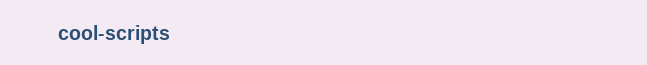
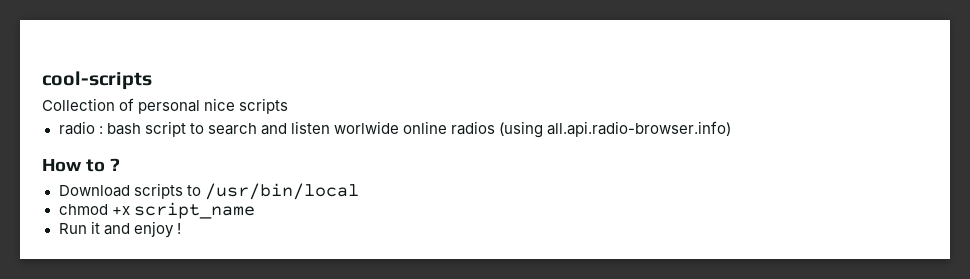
+ Collection of personal nice scripts
+ radio : bash script to search and listen worlwide online radios (using all.api.radio-browser.info)
+ How to ?
+ Download scripts to /usr/bin/local
+ chmod +x script_name
+ Run it and enjoy !

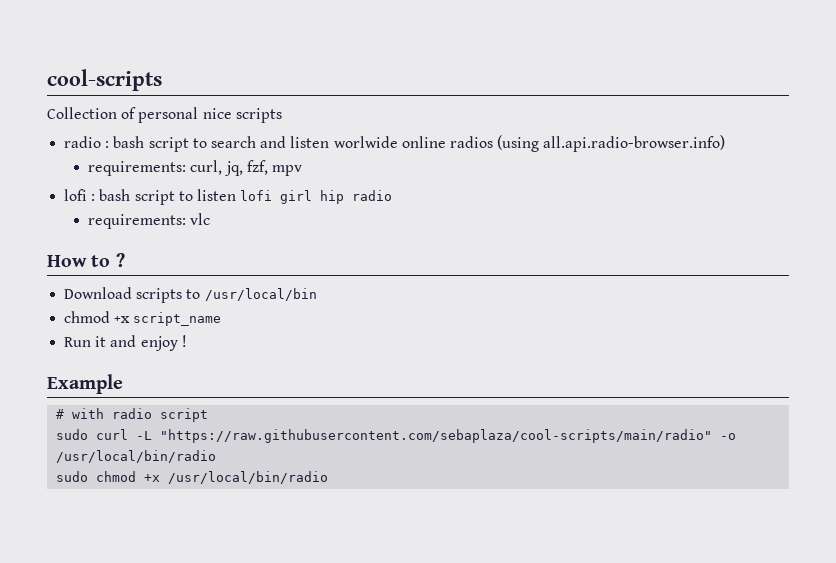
+ requirements: curl, jq, fzf, mpv
+ lofi : bash script to listen lofi girl hip radio
+ requirements: vlc
- Download scripts to /usr/bin/local
+ Download scripts to /usr/local/bin
+ Example
+ # with radio script
+ sudo curl -L "https://raw.githubusercontent.com/sebaplaza/cool-scripts/main/radio" -o /usr/local/bin/radio
+ sudo chmod +x /usr/local/bin/radio

